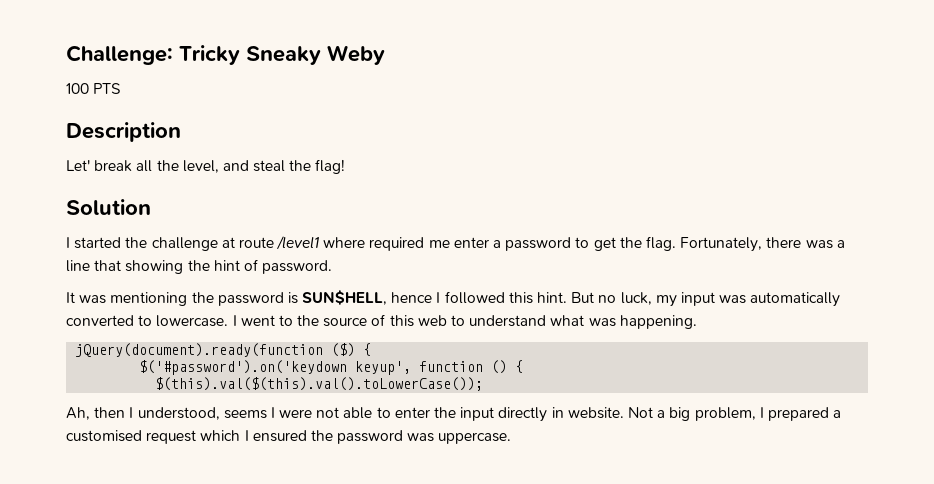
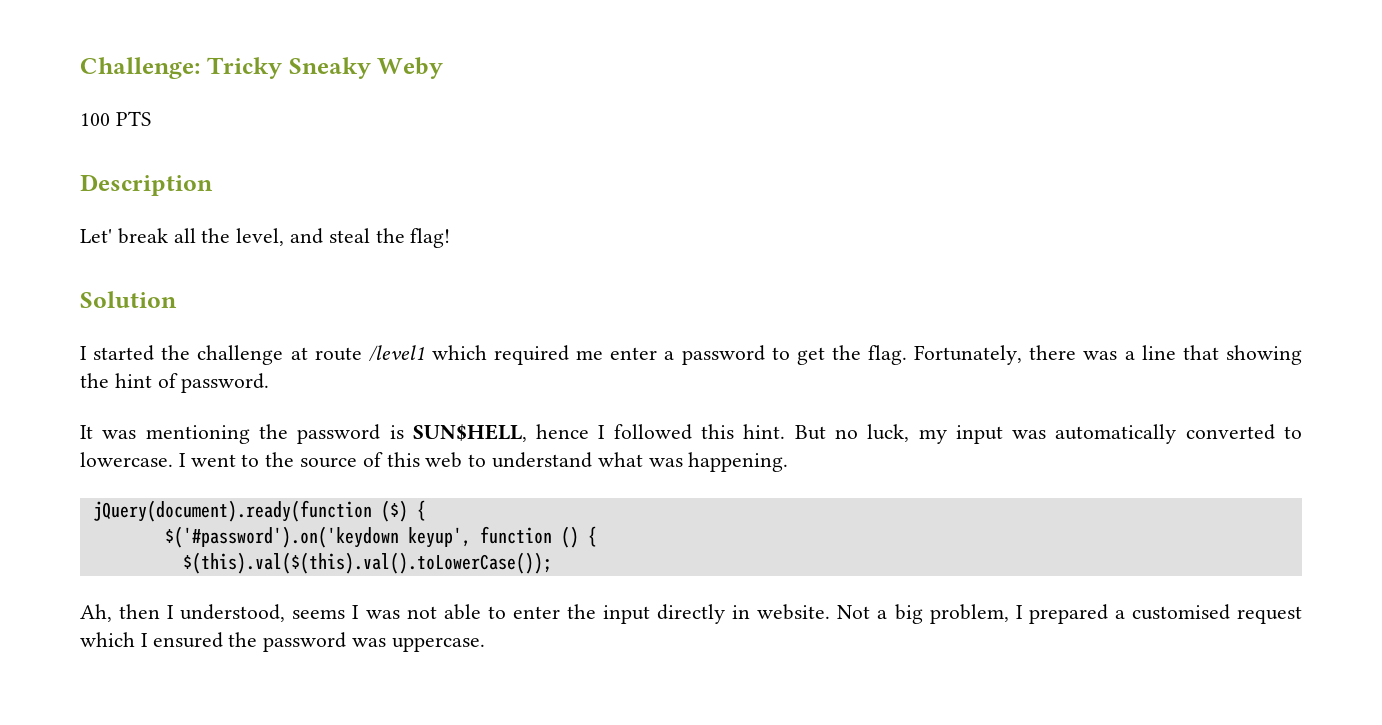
- I started the challenge at route /level1 where required me enter a password to get the flag.
+ I started the challenge at route /level1 which required me enter a password to get the flag.
- Ah, then I understood, seems I were not able to enter the input directly in website.
+ Ah, then I understood, seems I was not able to enter the input directly in website.

